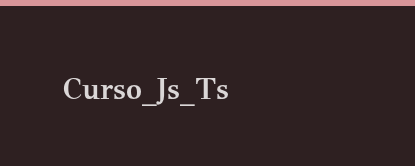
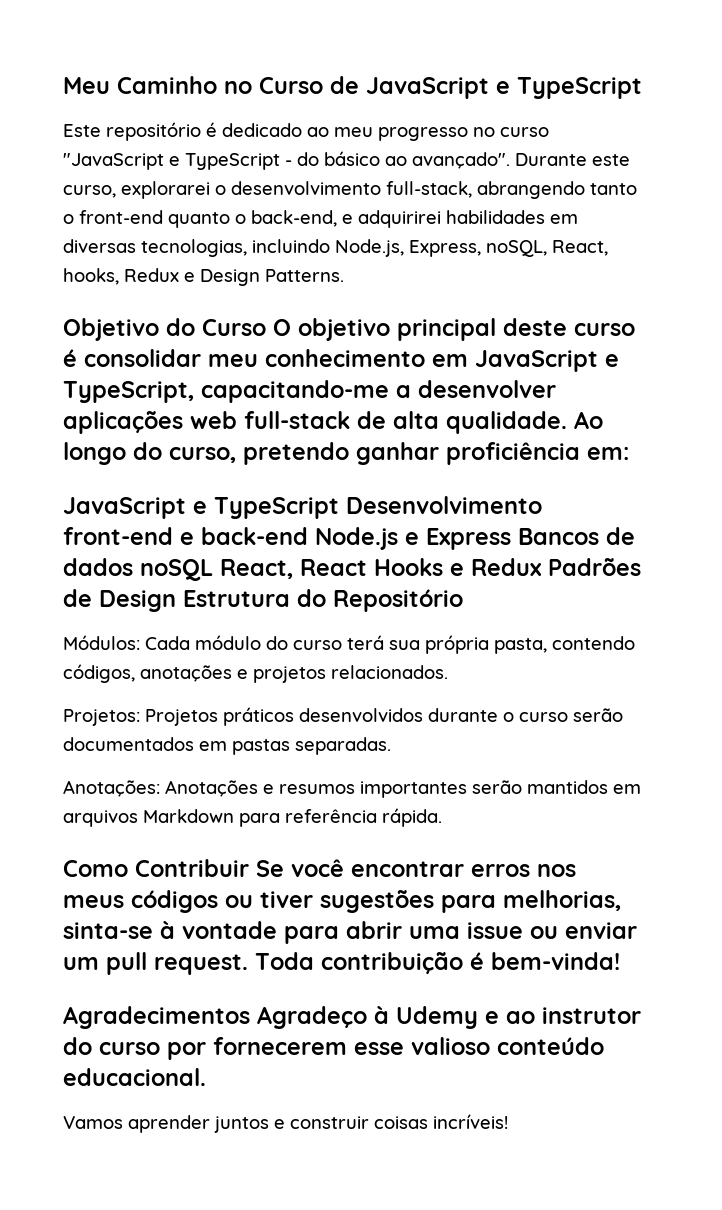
- Curso_Js_Ts
+ Meu Caminho no Curso de JavaScript e TypeScript
+ Este repositório é dedicado ao meu progresso no curso "JavaScript e TypeScript - do básico ao avançado". Durante este curso, explorarei o desenvolvimento full-stack, abrangendo tanto o front-end quanto o back-end, e adquirirei habilidades em diversas tecnologias, incluindo Node.js, Express, noSQL, React, hooks, Redux e Design Patterns.
+ Objetivo do Curso O objetivo principal deste curso é consolidar meu conhecimento em JavaScript e TypeScript, capacitando-me a desenvolver aplicações web full-stack de alta qualidade. Ao longo do curso, pretendo ganhar proficiência em:
+ JavaScript e TypeScript Desenvolvimento front-end e back-end Node.js e Express Bancos de dados noSQL React, React Hooks e Redux Padrões de Design Estrutura do Repositório
+ Módulos: Cada módulo do curso terá sua própria pasta, contendo códigos, anotações e projetos relacionados.
+ Projetos: Projetos práticos desenvolvidos durante o curso serão documentados em pastas separadas.
+ Anotações: Anotações e resumos importantes serão mantidos em arquivos Markdown para referência rápida.
+ Como Contribuir Se você encontrar erros nos meus códigos ou tiver sugestões para melhorias, sinta-se à vontade para abrir uma issue ou enviar um pull request. Toda contribuição é bem-vinda!
+ Agradecimentos Agradeço à Udemy e ao instrutor do curso por fornecerem esse valioso conteúdo educacional.
+ Vamos aprender juntos e construir coisas incríveis!

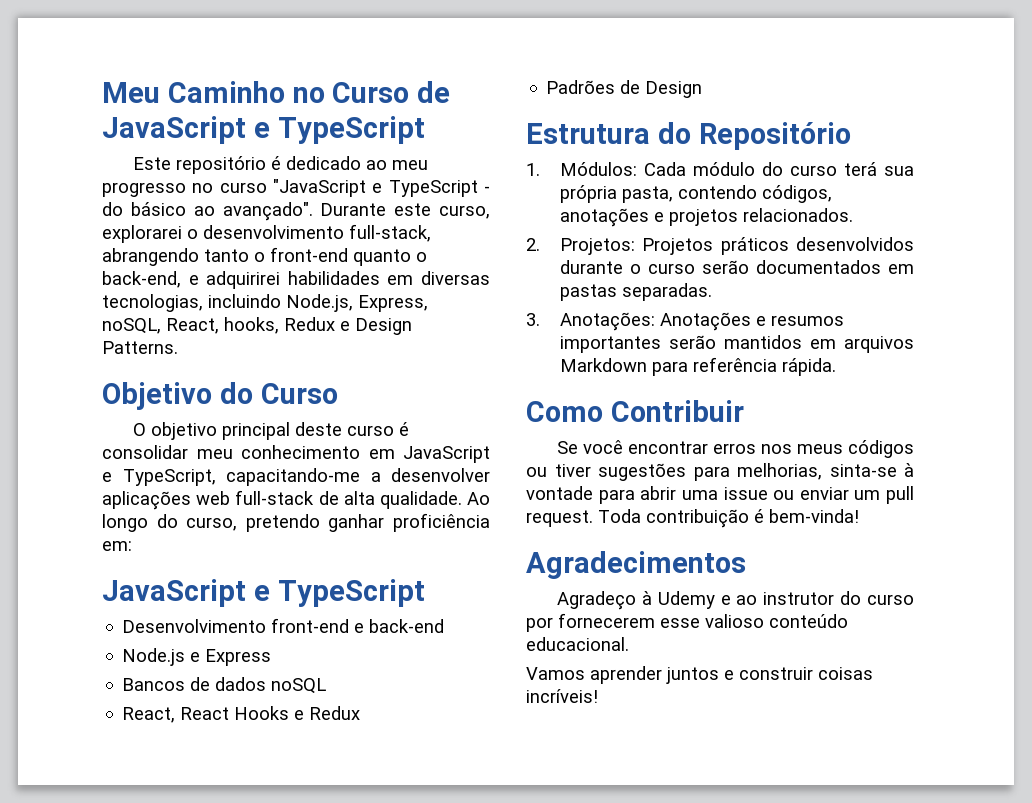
- Objetivo do Curso O objetivo principal deste curso é consolidar meu conhecimento em JavaScript e TypeScript, capacitando-me a desenvolver aplicações web full-stack de alta qualidade.
+ Objetivo do Curso
+ O objetivo principal deste curso é consolidar meu conhecimento em JavaScript e TypeScript, capacitando-me a desenvolver aplicações web full-stack de alta qualidade.
  Ao longo do curso, pretendo ganhar proficiência em:
- JavaScript e TypeScript Desenvolvimento front-end e back-end Node.js e Express Bancos de dados noSQL React, React Hooks e Redux Padrões de Design Estrutura do Repositório
+ JavaScript e TypeScript
+ Desenvolvimento front-end e back-end
+ Node.js e Express
+ Bancos de dados noSQL
+ React, React Hooks e Redux
+ Padrões de Design
+ Estrutura do Repositório
- Módulos: Cada módulo do curso terá sua própria pasta, contendo códigos, anotações e projetos relacionados.
+ 1. Módulos: Cada módulo do curso terá sua própria pasta, contendo códigos, anotações e projetos relacionados.
- Projetos: Projetos práticos desenvolvidos durante o curso serão documentados em pastas separadas.
+ 2. Projetos: Projetos práticos desenvolvidos durante o curso serão documentados em pastas separadas.
- Anotações: Anotações e resumos importantes serão mantidos em arquivos Markdown para referência rápida.
+ 3. Anotações: Anotações e resumos importantes serão mantidos em arquivos Markdown para referência rápida.
- Como Contribuir Se você encontrar erros nos meus códigos ou tiver sugestões para melhorias, sinta-se à vontade para abrir uma issue ou enviar um pull request.
+ Como Contribuir
+ Se você encontrar erros nos meus códigos ou tiver sugestões para melhorias, sinta-se à vontade para abrir uma issue ou enviar um pull request.
- Agradecimentos Agradeço à Udemy e ao instrutor do curso por fornecerem esse valioso conteúdo educacional.
+ Agradecimentos
+ Agradeço à Udemy e ao instrutor do curso por fornecerem esse valioso conteúdo educacional.

